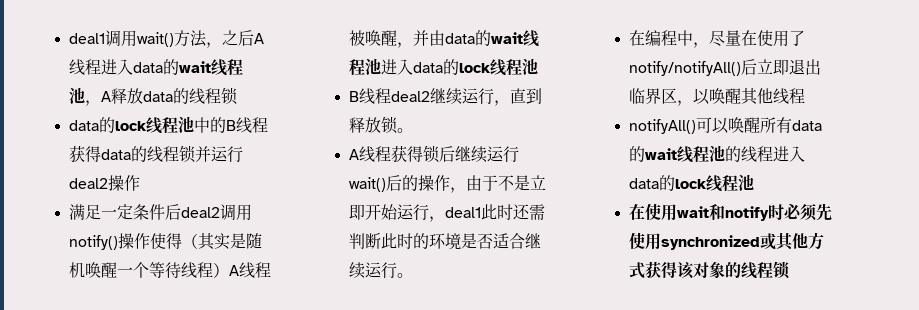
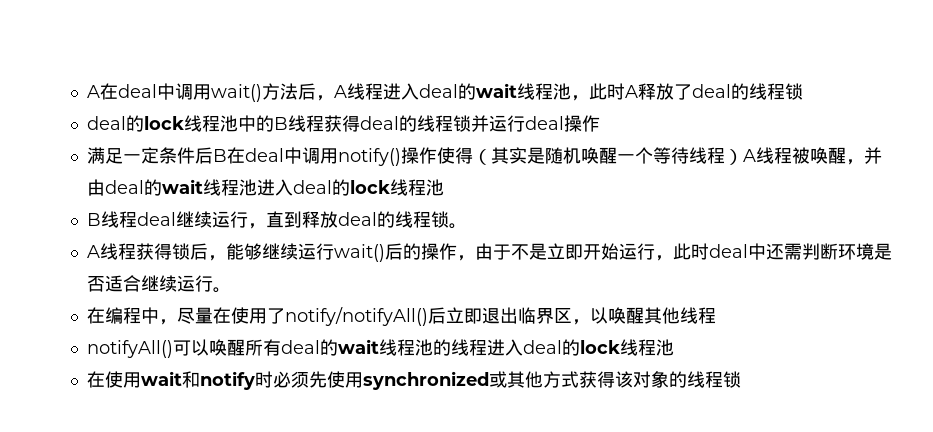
- deal1调用wait()方法，之后A线程进入data的wait线程池，A释放data的线程锁
+ A在deal中调用wait()方法后，A线程进入deal的wait线程池，此时A释放了deal的线程锁
- data的lock线程池中的B线程获得data的线程锁并运行deal2操作
+ deal的lock线程池中的B线程获得deal的线程锁并运行deal操作
- 满足一定条件后deal2调用notify()操作使得（其实是随机唤醒一个等待线程）A线程被唤醒，并由data的wait线程池进入data的lock线程池
+ 满足一定条件后B在deal中调用notify()操作使得（其实是随机唤醒一个等待线程）A线程被唤醒，并由deal的wait线程池进入deal的lock线程池
- B线程deal2继续运行，直到释放锁。
+ B线程deal继续运行，直到释放deal的线程锁。
- A线程获得锁后继续运行wait()后的操作，由于不是立即开始运行，deal1此时还需判断此时的环境是否适合继续运行。
+ A线程获得锁后，能够继续运行wait()后的操作，由于不是立即开始运行，此时deal中还需判断环境是否适合继续运行。
- notifyAll()可以唤醒所有data的wait线程池的线程进入data的lock线程池
+ notifyAll()可以唤醒所有deal的wait线程池的线程进入deal的lock线程池

